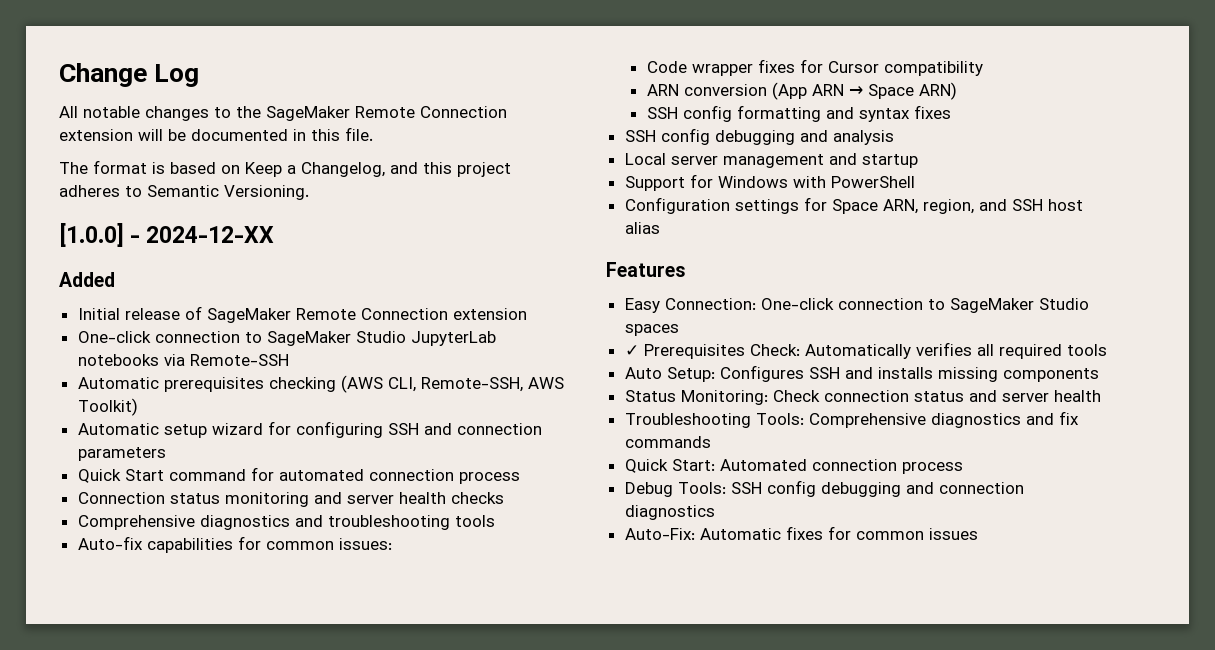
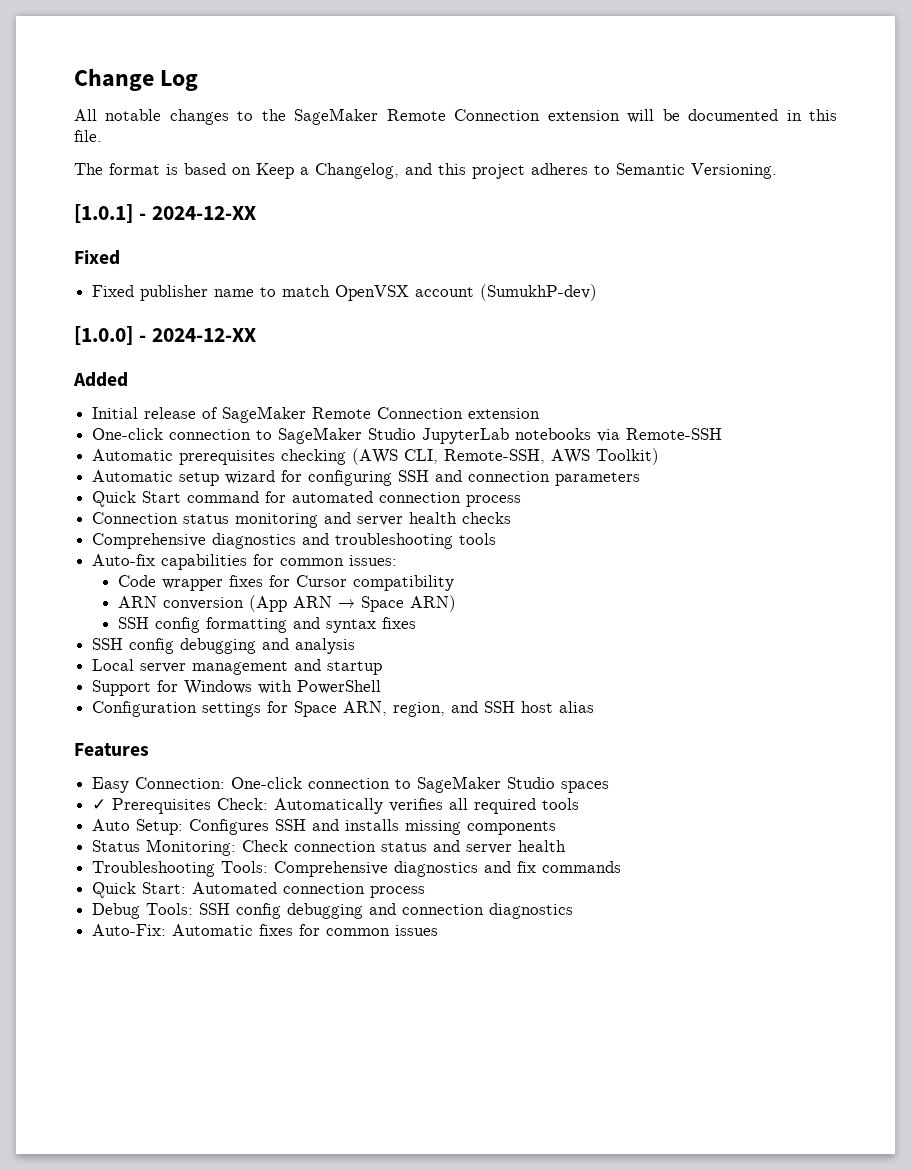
+ [1.0.1] - 2024-12-XX
+ Fixed
+ Fixed publisher name to match OpenVSX account (SumukhP-dev)

